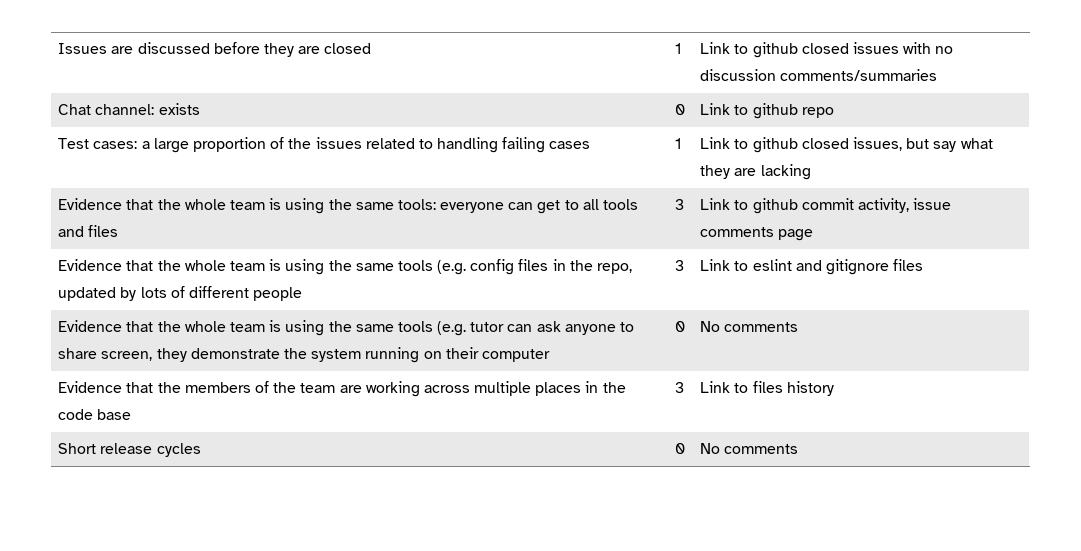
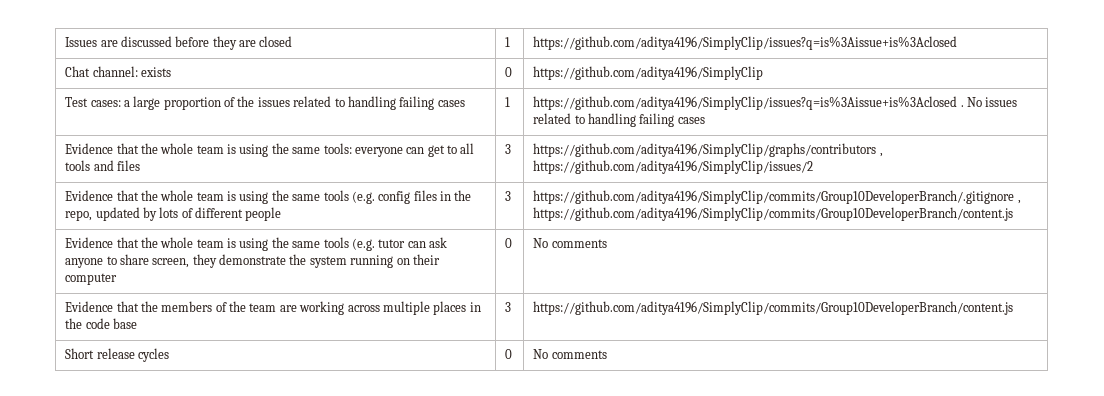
- Issues are discussed before they are closed | 1 | Link to github closed issues with no discussion comments/summaries
+ Issues are discussed before they are closed | 1 | https://github.com/aditya4196/SimplyClip/issues?q=is%3Aissue+is%3Aclosed
- Chat channel: exists | 0 | Link to github repo
+ Chat channel: exists | 0 | https://github.com/aditya4196/SimplyClip
- Test cases: a large proportion of the issues related to handling failing cases | 1 | Link to github closed issues, but say what they are lacking
+ Test cases: a large proportion of the issues related to handling failing cases | 1 | https://github.com/aditya4196/SimplyClip/issues?q=is%3Aissue+is%3Aclosed . No issues related to handling failing cases
- Evidence that the whole team is using the same tools: everyone can get to all tools and files | 3 | Link to github commit activity, issue comments page
+ Evidence that the whole team is using the same tools: everyone can get to all tools and files | 3 | https://github.com/aditya4196/SimplyClip/graphs/contributors , https://github.com/aditya4196/SimplyClip/issues/2
- Evidence that the whole team is using the same tools (e.g. config files in the repo, updated by lots of different people | 3 | Link to eslint and gitignore files
+ Evidence that the whole team is using the same tools (e.g. config files in the repo, updated by lots of different people | 3 | https://github.com/aditya4196/SimplyClip/commits/Group10DeveloperBranch/.gitignore , https://github.com/aditya4196/SimplyClip/commits/Group10DeveloperBranch/content.js
- Evidence that the members of the team are working across multiple places in the code base | 3 | Link to files history
+ Evidence that the members of the team are working across multiple places in the code base | 3 | https://github.com/aditya4196/SimplyClip/commits/Group10DeveloperBranch/content.js

